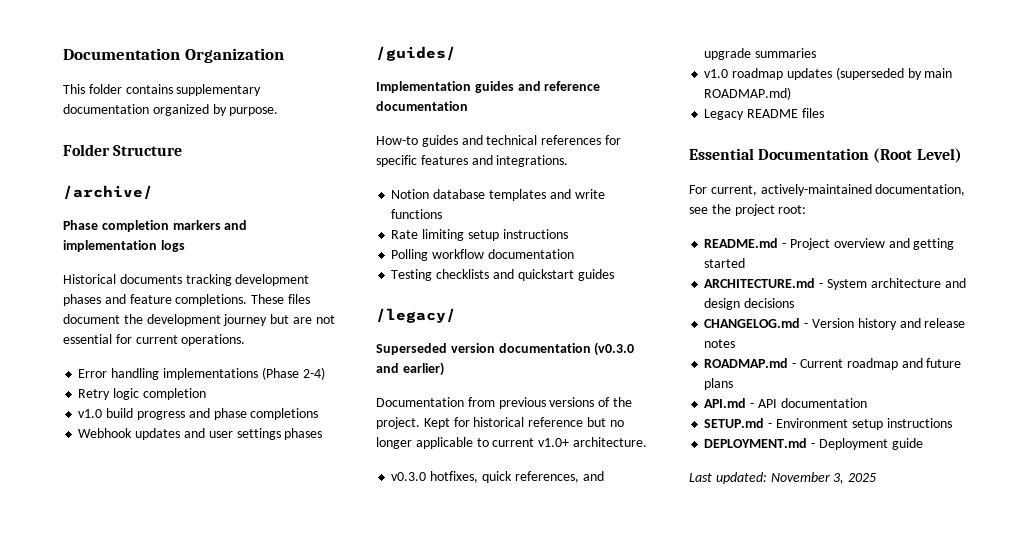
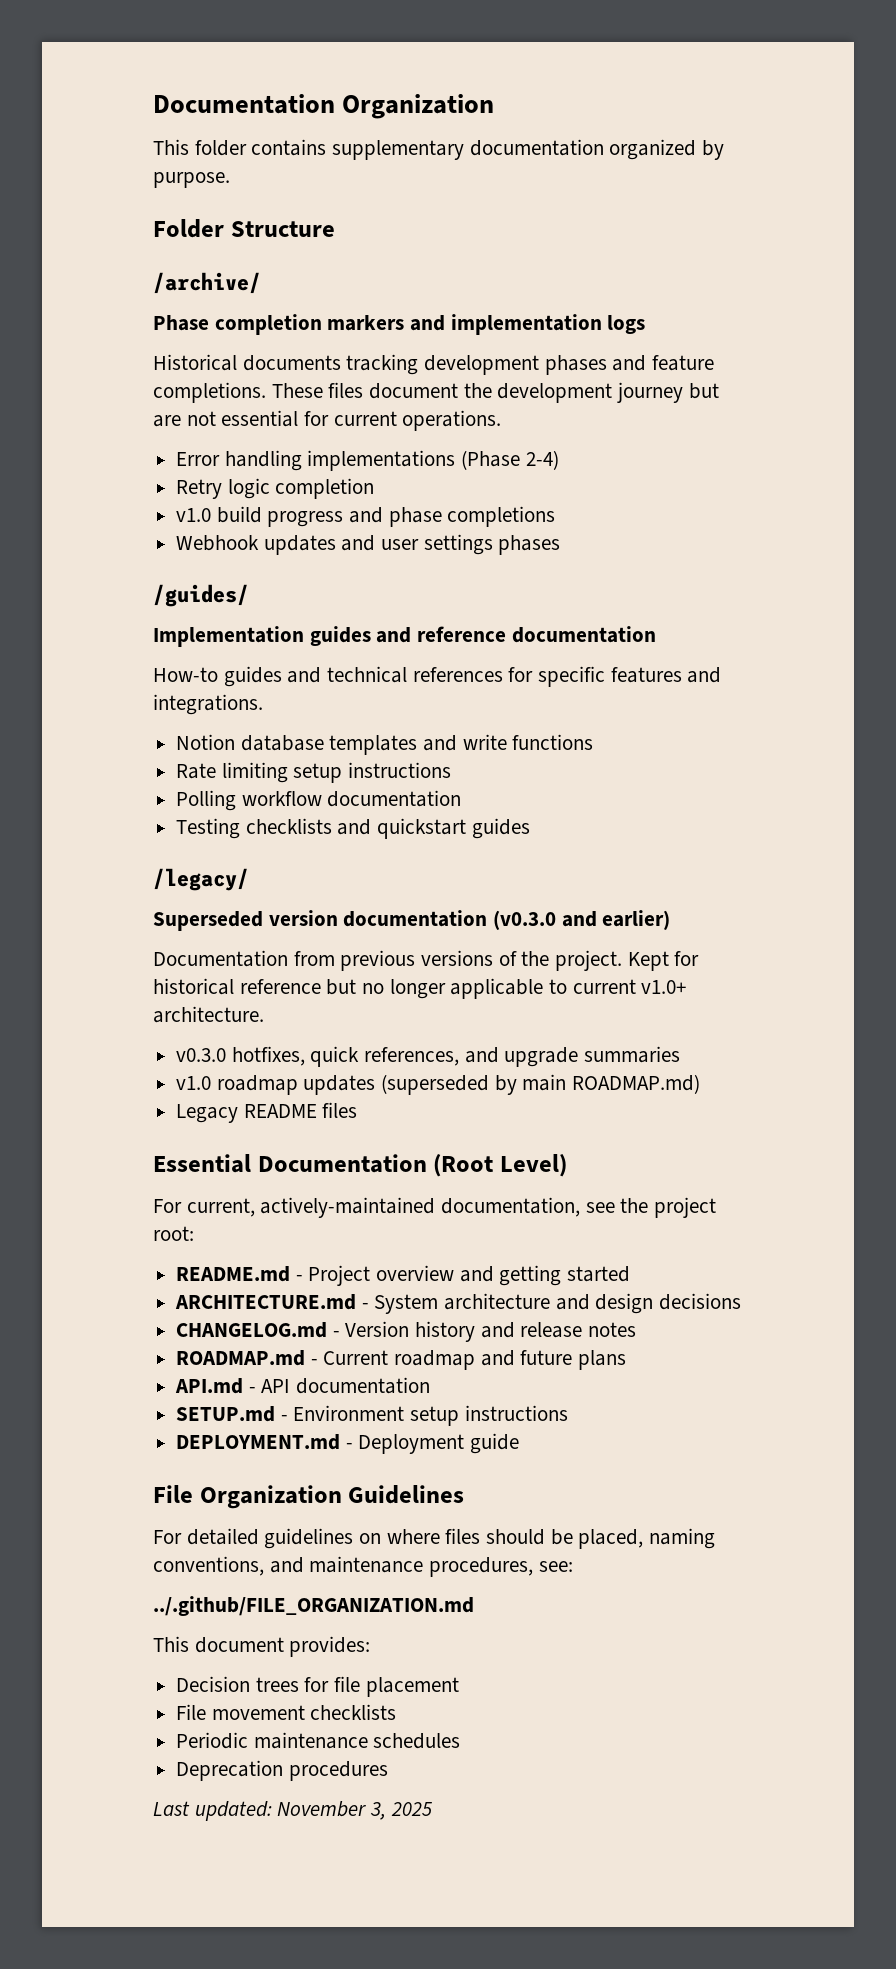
+ File Organization Guidelines
+ For detailed guidelines on where files should be placed, naming conventions, and maintenance procedures, see:
+ ../.github/FILE_ORGANIZATION.md
+ This document provides:
+ Decision trees for file placement
+ File movement checklists
+ Periodic maintenance schedules
+ Deprecation procedures

